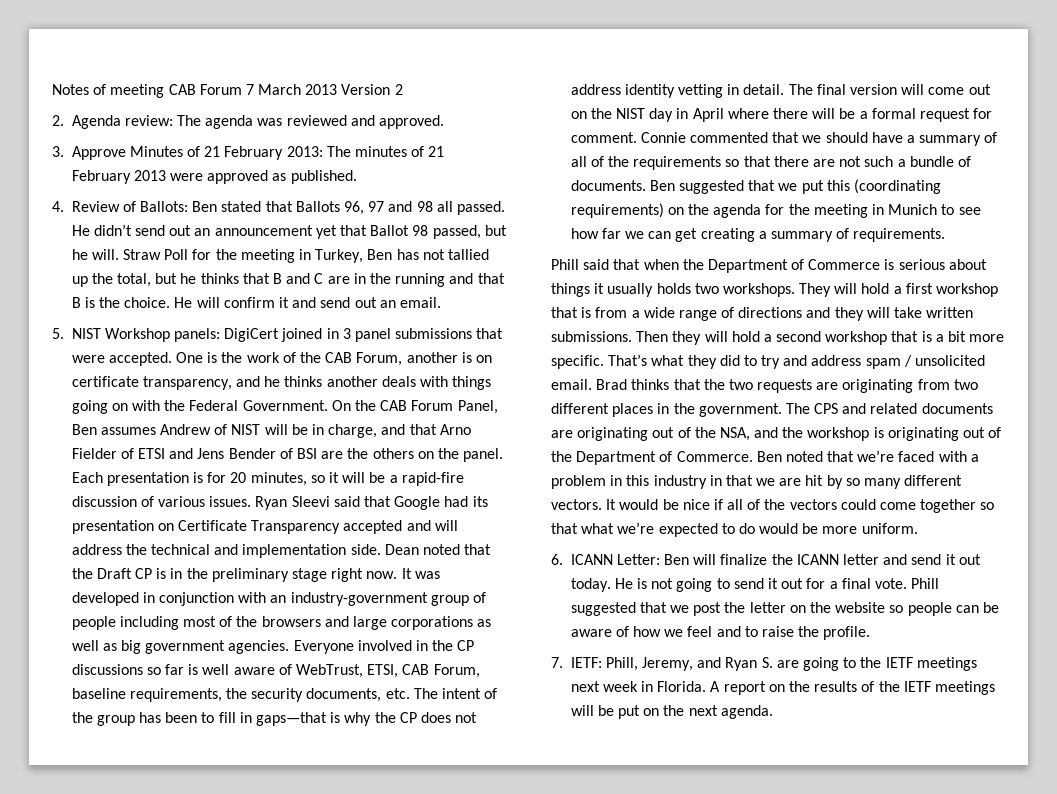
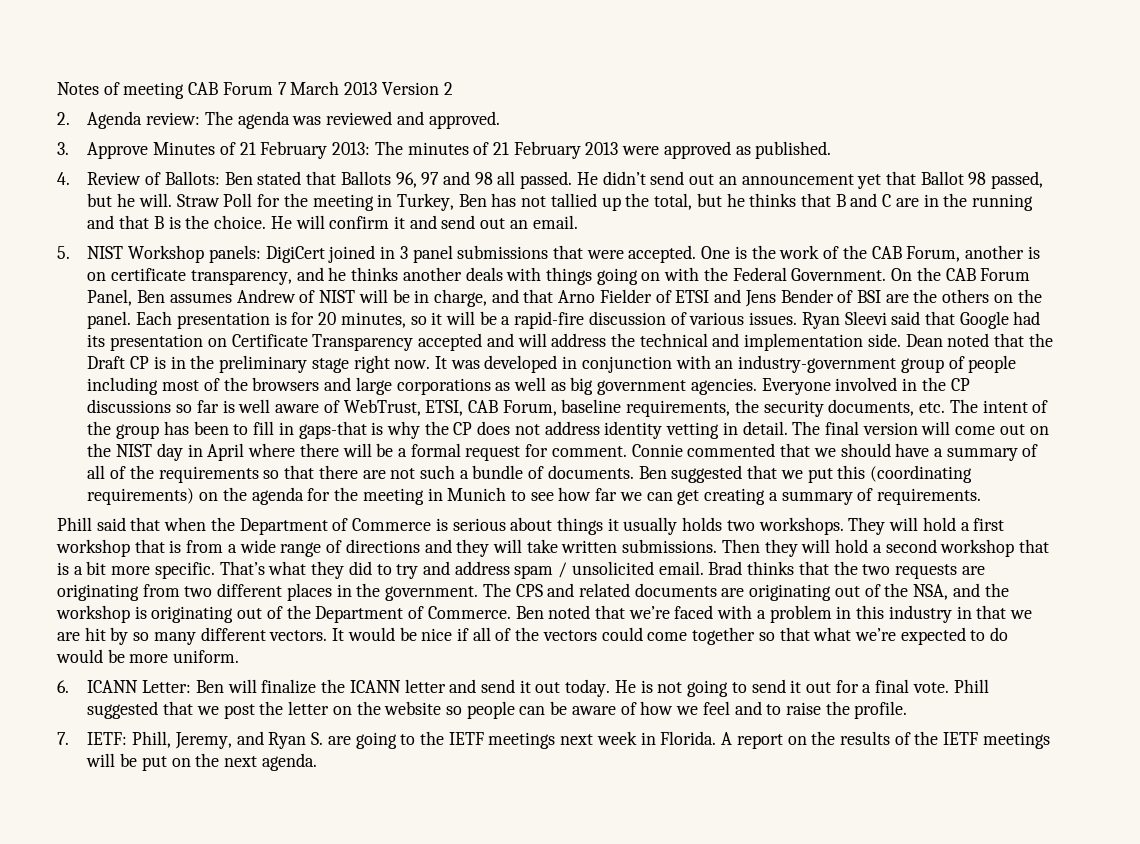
- Everyone involved in the CP discussions so far is well aware of WebTrust, ETSI, CAB Forum, baseline requirements, the security documents, etc. The intent of the group has been to fill in gaps—that is why the CP does not address identity vetting in detail.
+ Everyone involved in the CP discussions so far is well aware of WebTrust, ETSI, CAB Forum, baseline requirements, the security documents, etc. The intent of the group has been to fill in gaps-that is why the CP does not address identity vetting in detail.

